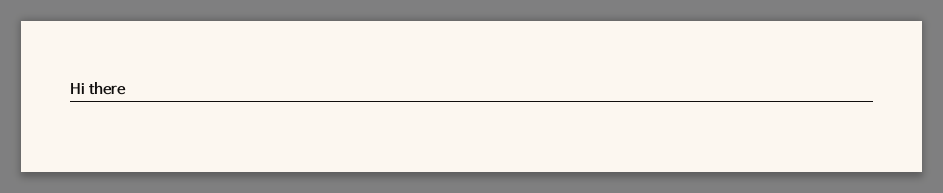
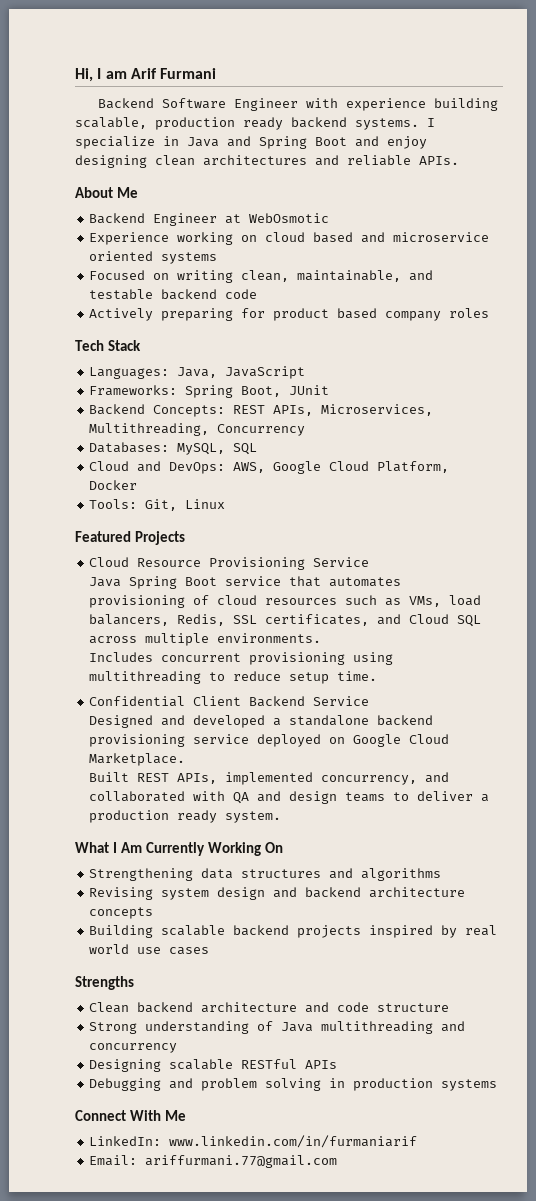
- Hi there
+ Hi, I am Arif Furmani
+ Backend Software Engineer with experience building scalable, production ready backend systems. I specialize in Java and Spring Boot and enjoy designing clean architectures and reliable APIs.
+ About Me
+ Backend Engineer at WebOsmotic
+ Experience working on cloud based and microservice oriented systems
+ Focused on writing clean, maintainable, and testable backend code
+ Actively preparing for product based company roles
+ Tech Stack
+ Languages: Java, JavaScript
+ Frameworks: Spring Boot, JUnit
+ Backend Concepts: REST APIs, Microservices, Multithreading, Concurrency
+ Databases: MySQL, SQL
+ Cloud and DevOps: AWS, Google Cloud Platform, Docker
+ Tools: Git, Linux
+ Featured Projects
+ Cloud Resource Provisioning Service
+ Java Spring Boot service that automates provisioning of cloud resources such as VMs, load balancers, Redis, SSL certificates, and Cloud SQL across multiple environments.
+ Includes concurrent provisioning using multithreading to reduce setup time.
+ Confidential Client Backend Service
+ Designed and developed a standalone backend provisioning service deployed on Google Cloud Marketplace.
+ Built REST APIs, implemented concurrency, and collaborated with QA and design teams to deliver a production ready system.
+ What I Am Currently Working On
+ Strengthening data structures and algorithms
+ Revising system design and backend architecture concepts
+ Building scalable backend projects inspired by real world use cases
+ Strengths
+ Clean backend architecture and code structure
+ Strong understanding of Java multithreading and concurrency
+ Designing scalable RESTful APIs
+ Debugging and problem solving in production systems
+ Connect With Me
+ LinkedIn: www.linkedin.com/in/furmaniarif
+ Email: ariffurmani.77@gmail.com

